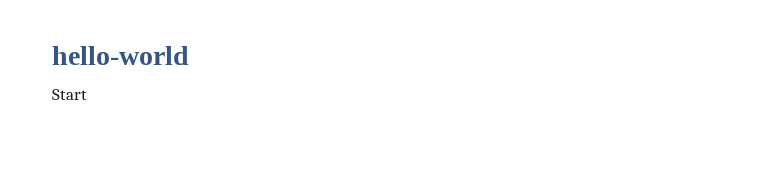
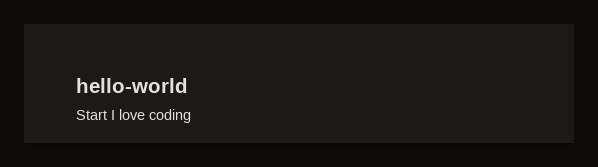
- Start
+ Start I love coding

